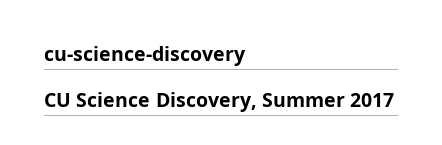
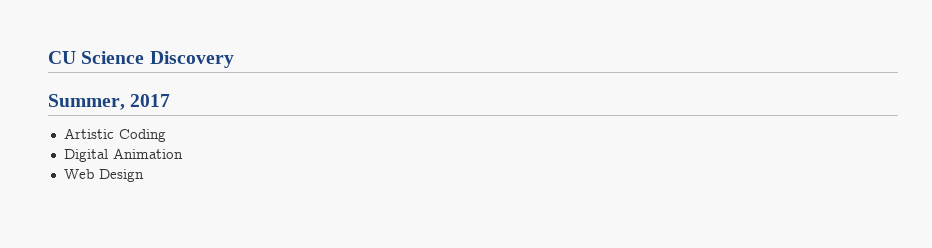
- cu-science-discovery
- CU Science Discovery, Summer 2017
+ CU Science Discovery
+ Summer, 2017
+ Artistic Coding
+ Digital Animation
+ Web Design

